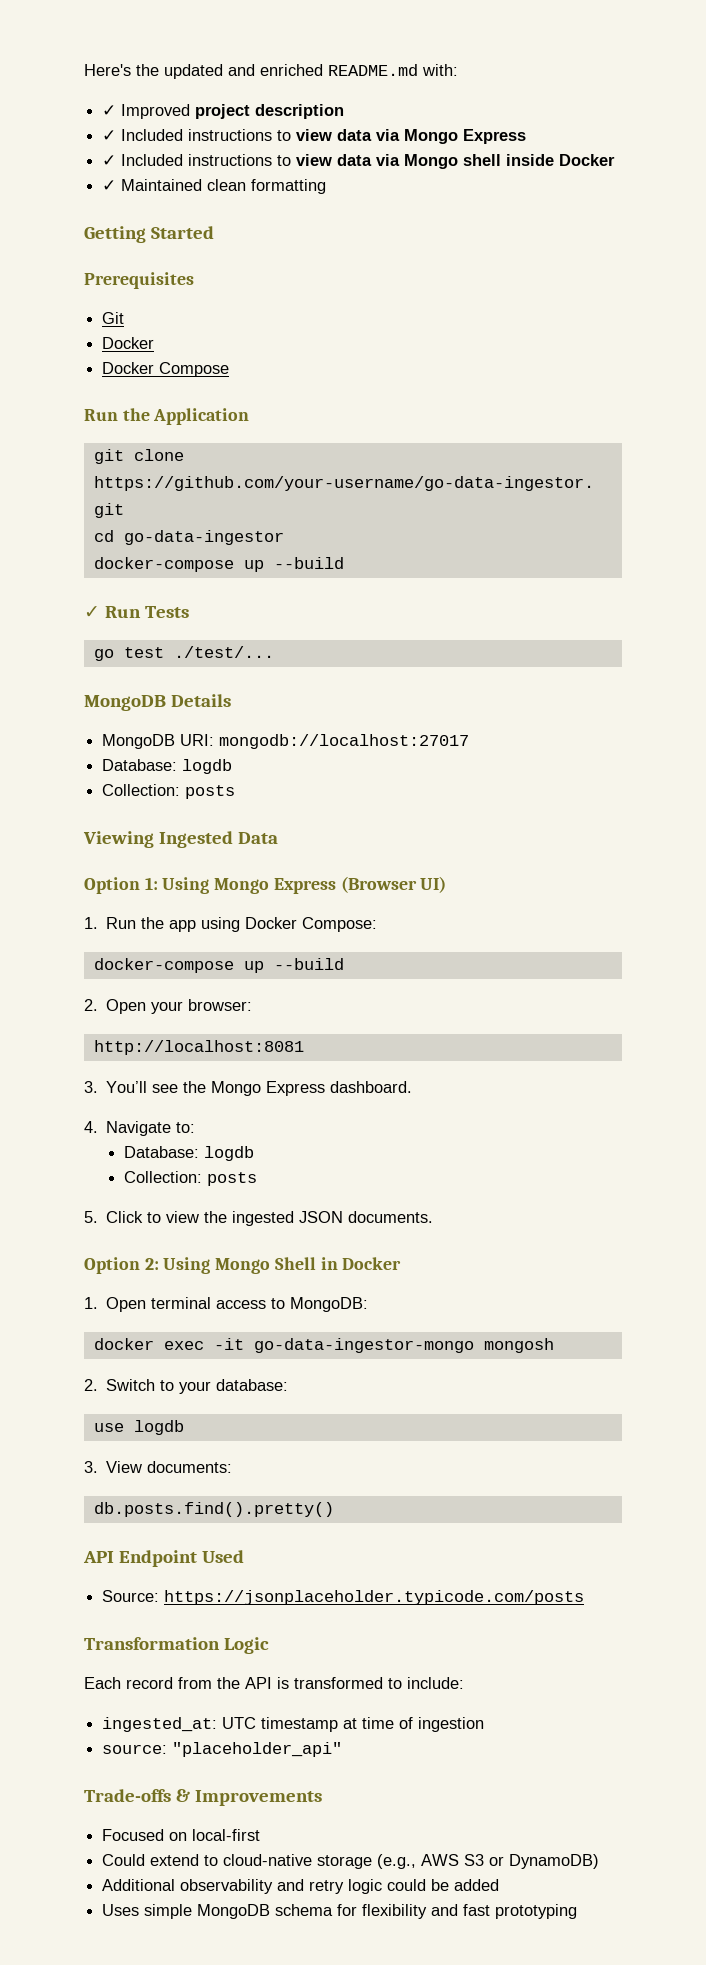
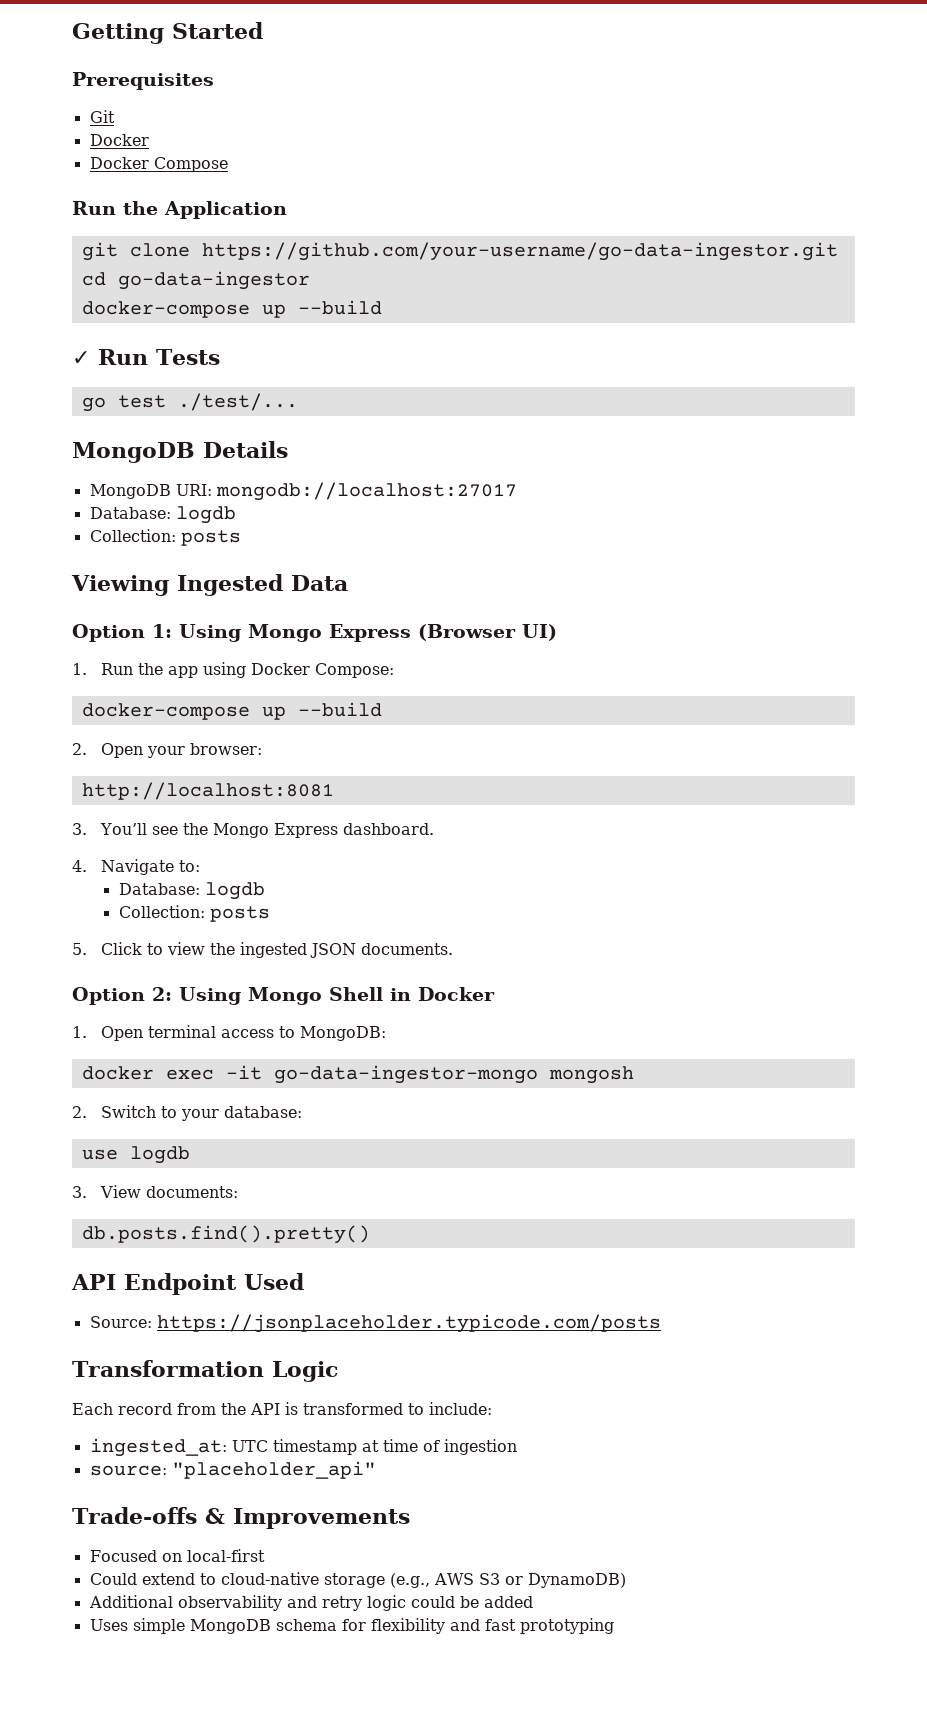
- Here's the updated and enriched README.md with:
- ✓ Improved project description
- ✓ Included instructions to view data via Mongo Express
- ✓ Included instructions to view data via Mongo shell inside Docker
- ✓ Maintained clean formatting

